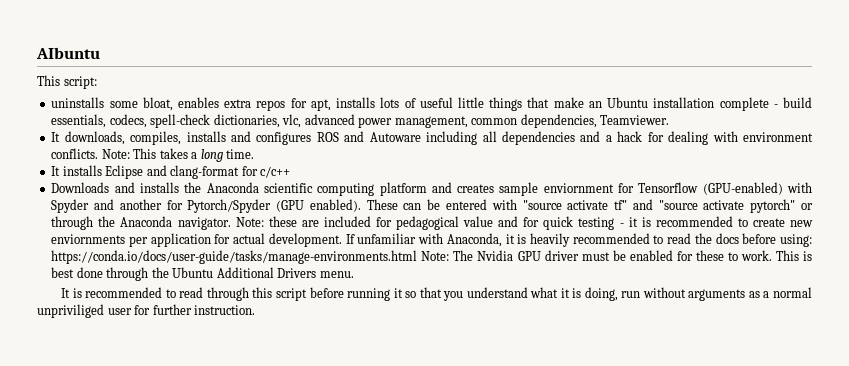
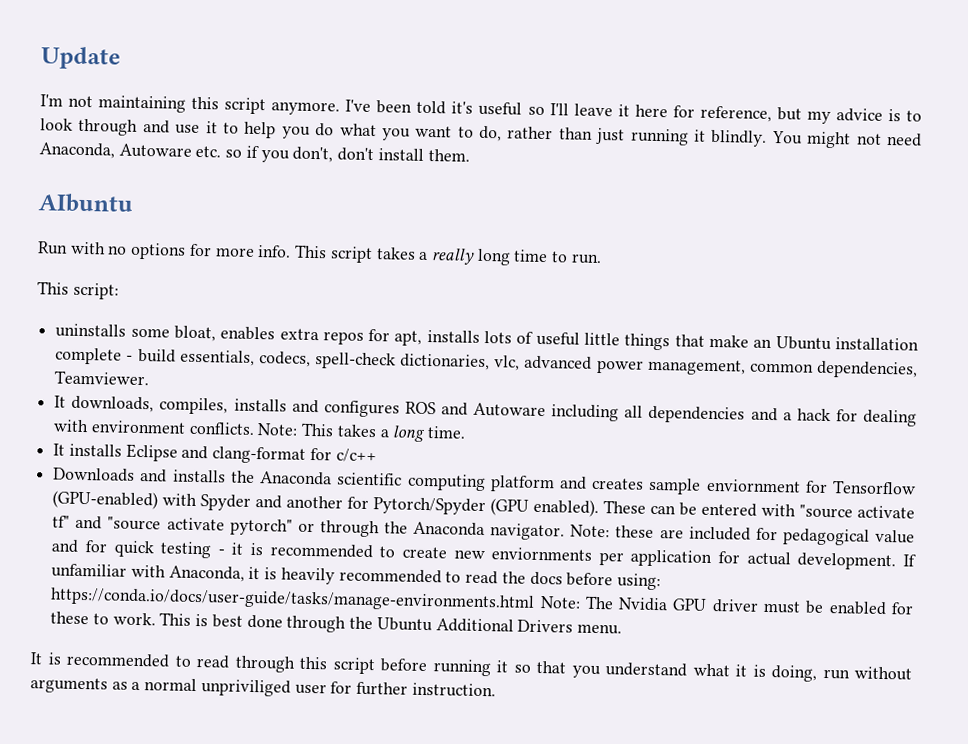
+ Update
+ I'm not maintaining this script anymore. I've been told it's useful so I'll leave it here for reference, but my advice is to look through and use it to help you do what you want to do, rather than just running it blindly. You might not need Anaconda, Autoware etc. so if you don't, don't install them.
  AIbuntu
+ Run with no options for more info. This script takes a really long time to run.

